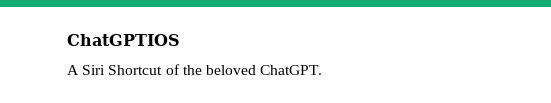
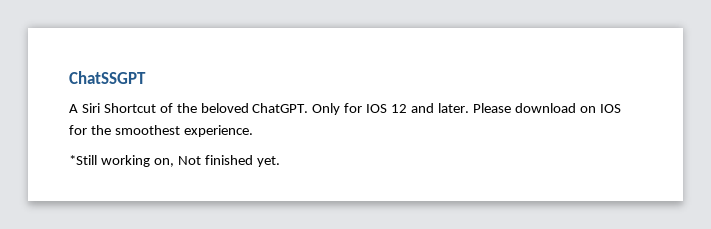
- ChatGPTIOS
+ ChatSSGPT
+ Only for IOS 12 and later. Please download on IOS for the smoothest experience.
+ *Still working on, Not finished yet.

